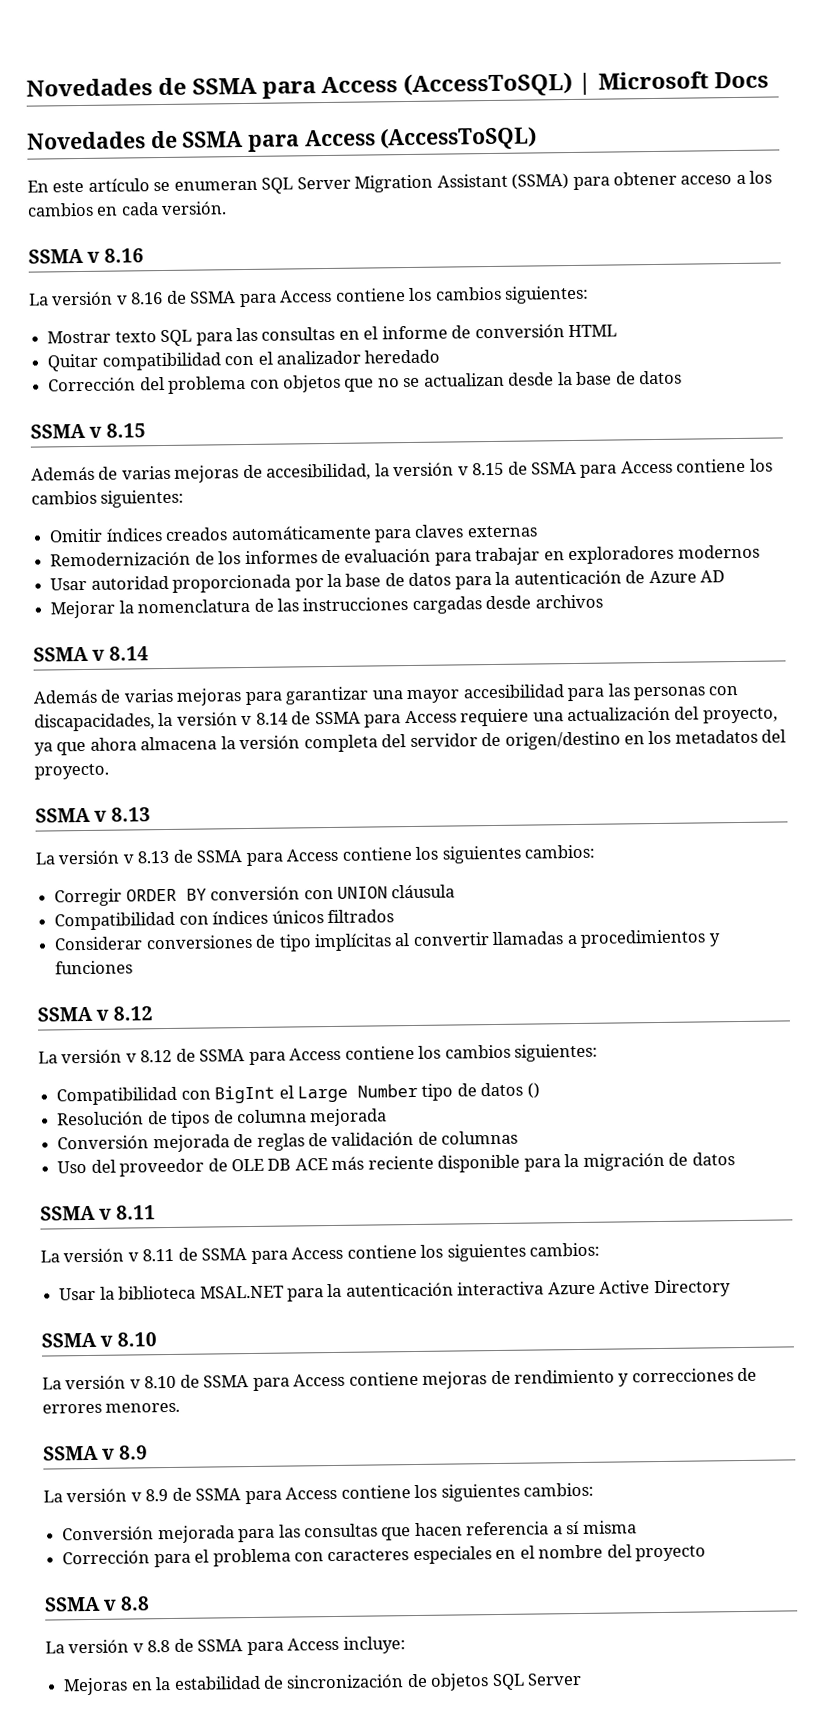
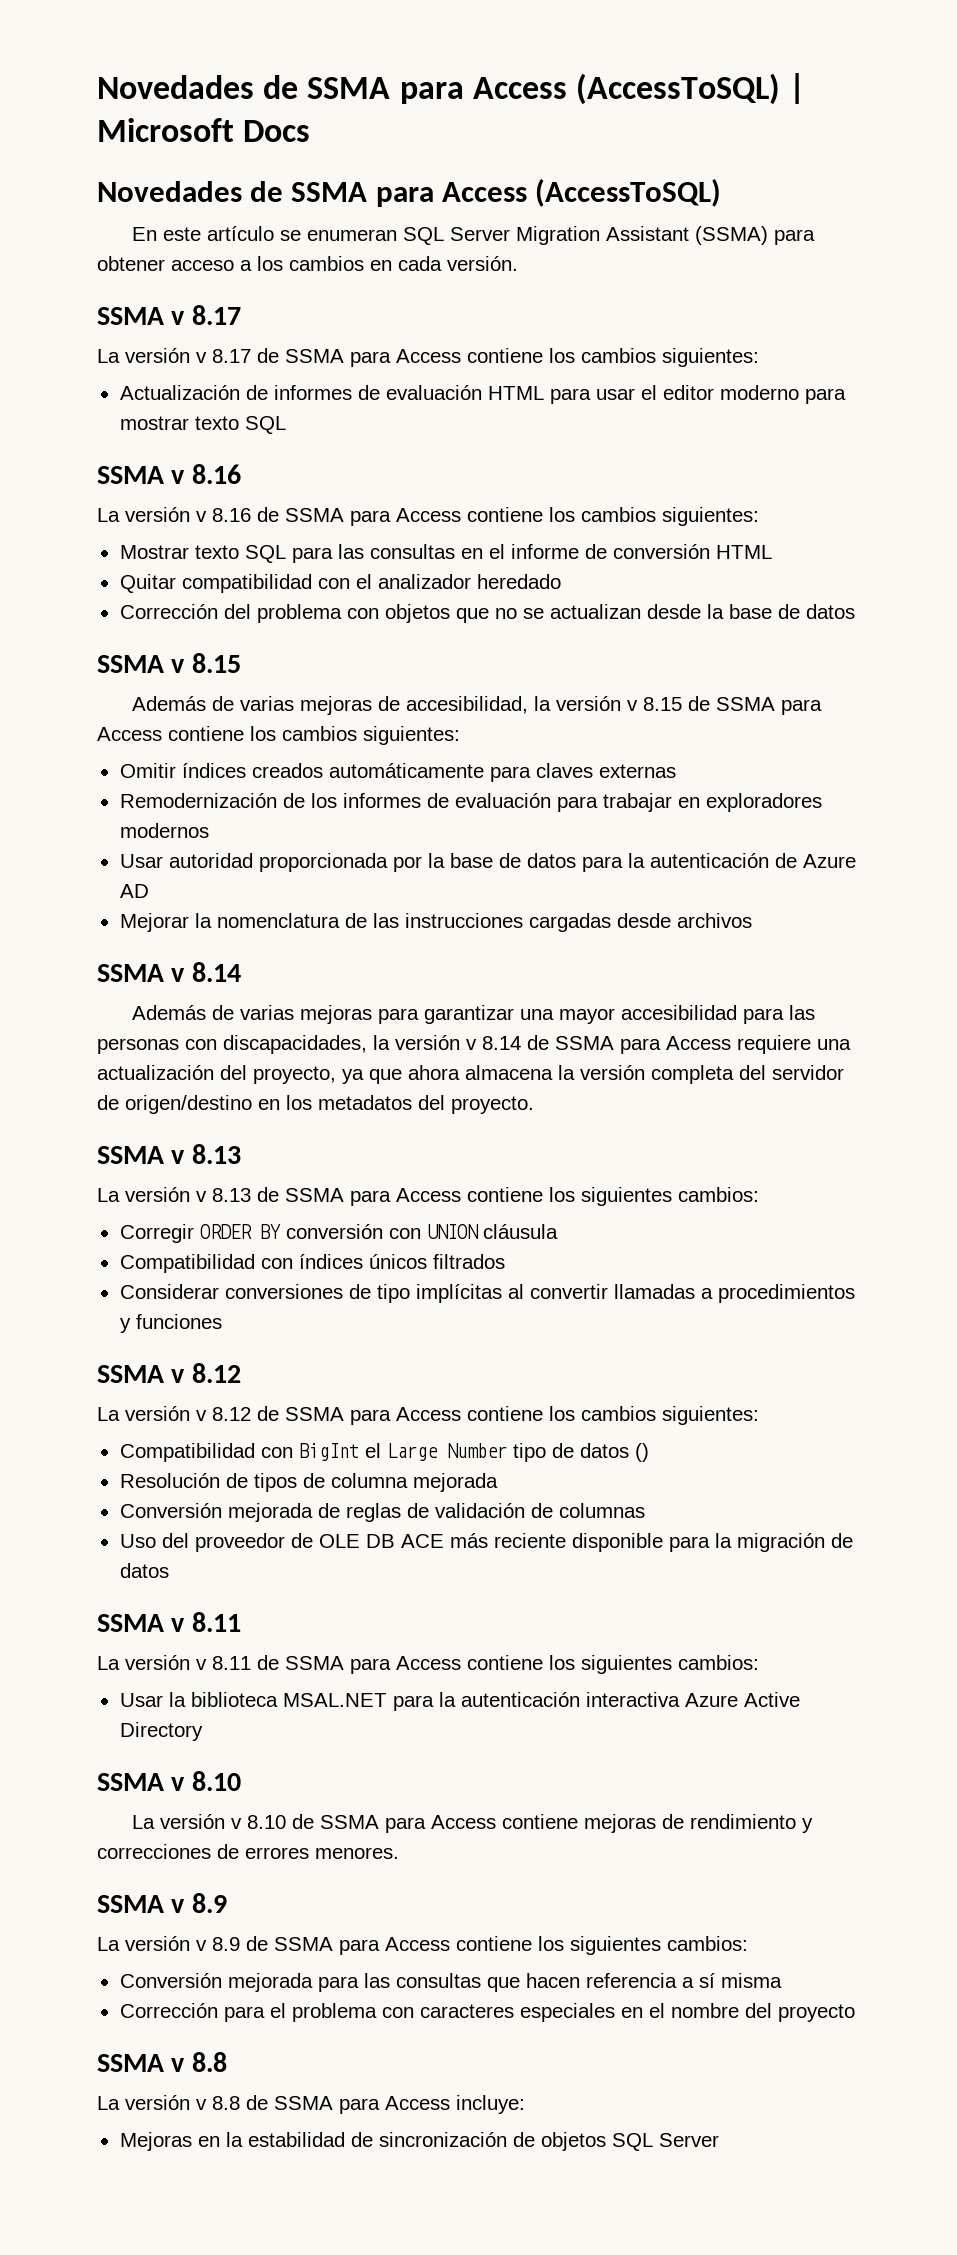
+ SSMA v 8.17
+ La versión v 8.17 de SSMA para Access contiene los cambios siguientes:
+ Actualización de informes de evaluación HTML para usar el editor moderno para mostrar texto SQL

